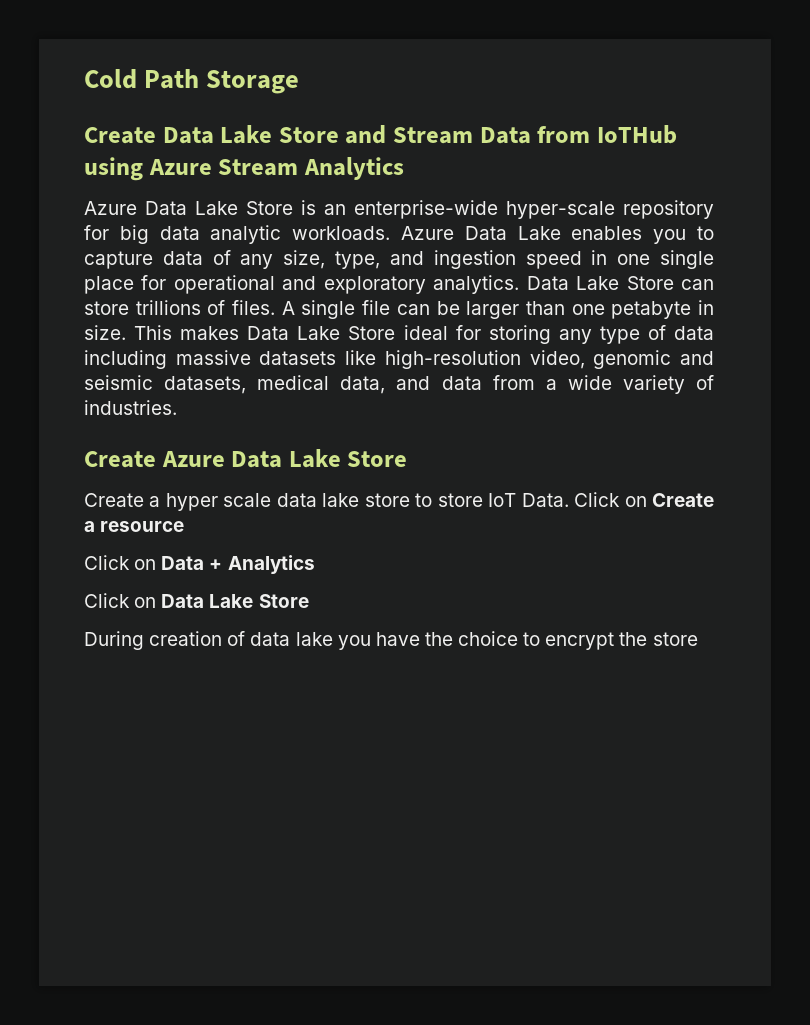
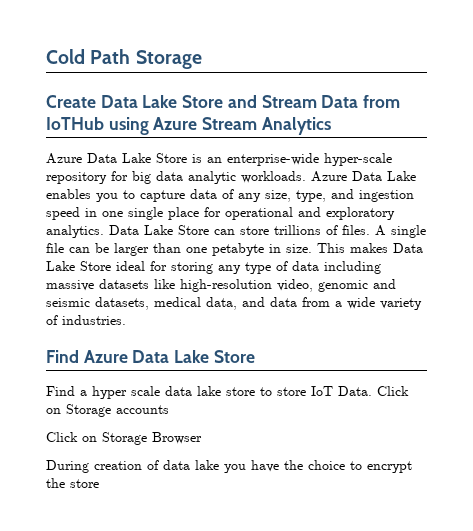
- Create Azure Data Lake Store
+ Find Azure Data Lake Store
- Create a hyper scale data lake store to store IoT Data.
+ Find a hyper scale data lake store to store IoT Data.
- Click on Create a resource
- Click on Data + Analytics
- Click on Data Lake Store
+ Click on Storage accounts
+ Click on Storage Browser

